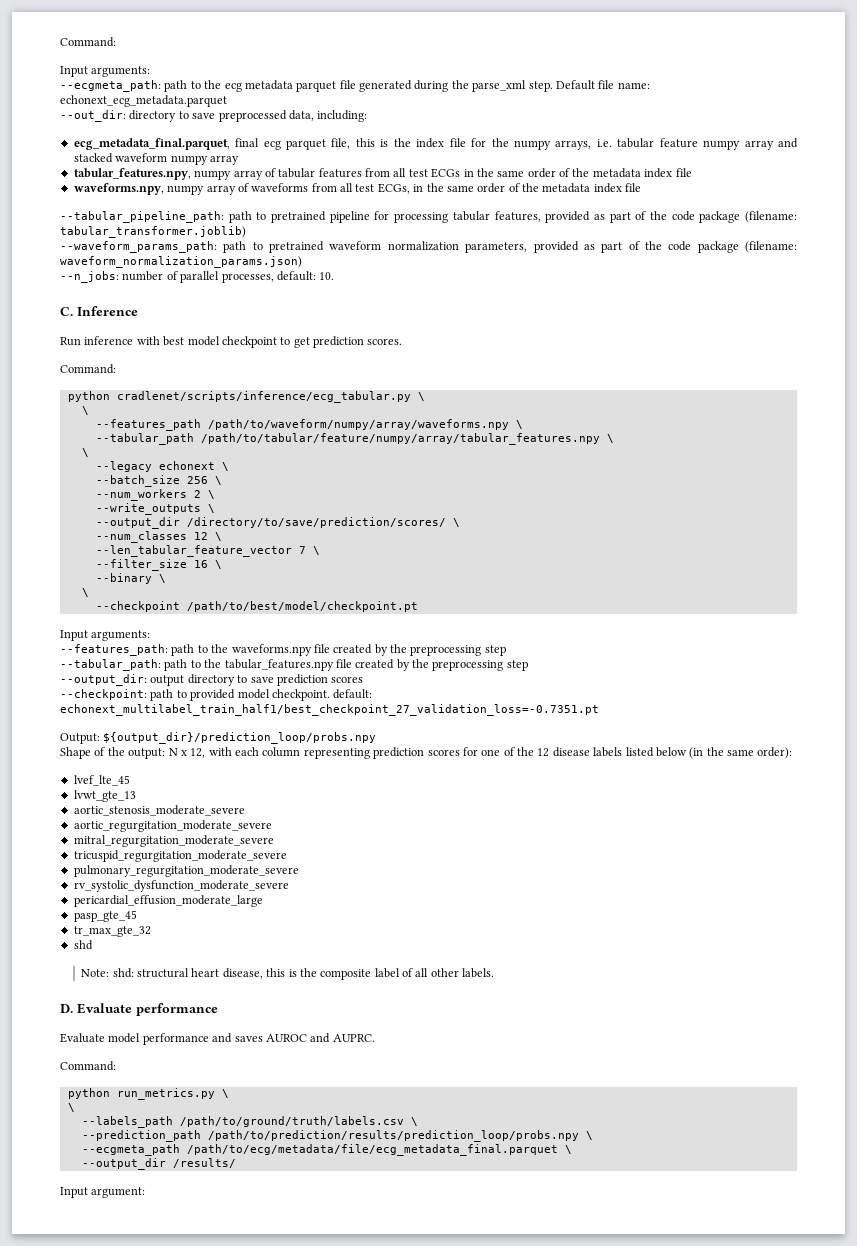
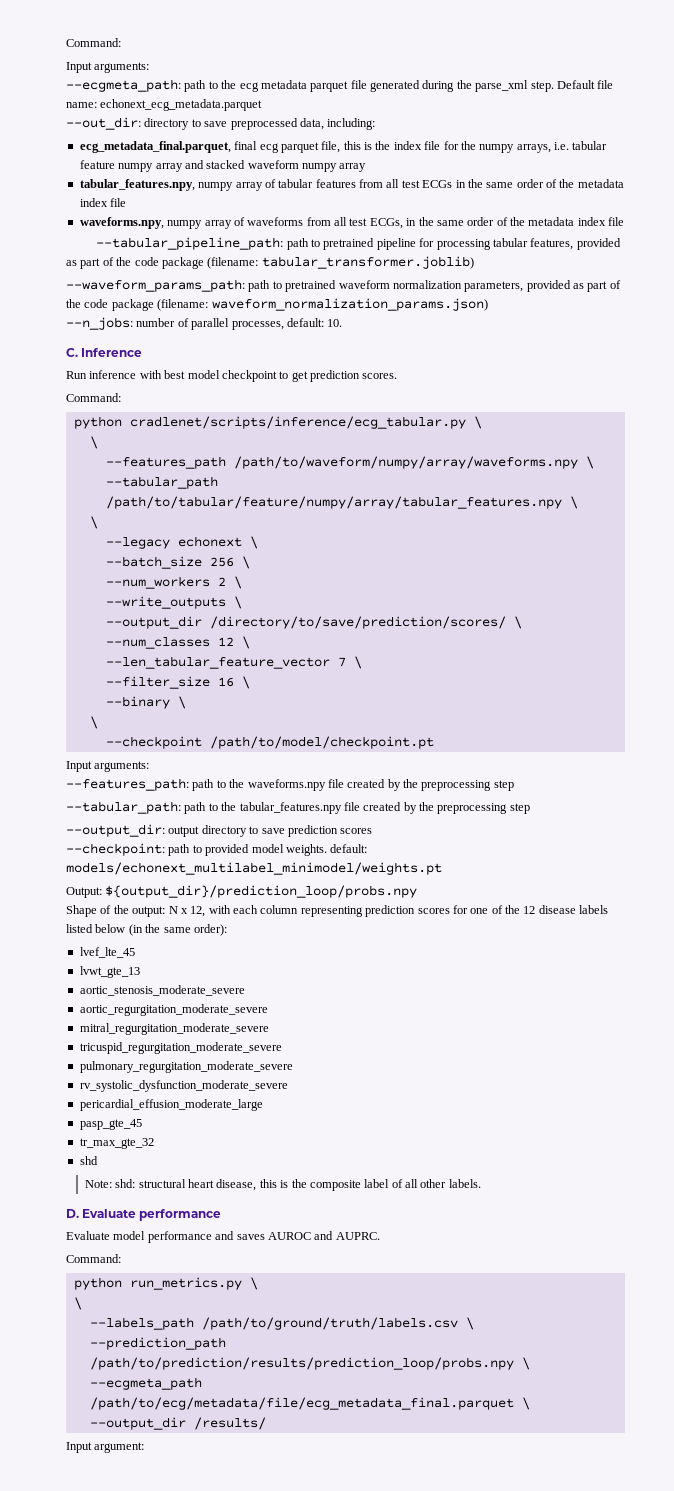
- --checkpoint /path/to/best/model/checkpoint.pt
+ --checkpoint /path/to/model/checkpoint.pt
- --checkpoint: path to provided model checkpoint. default: echonext_multilabel_train_half1/best_checkpoint_27_validation_loss=-0.7351.pt
+ --checkpoint: path to provided model weights. default: models/echonext_multilabel_minimodel/weights.pt

